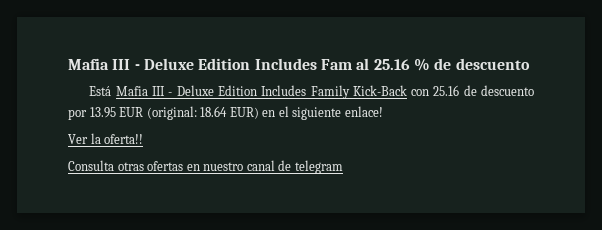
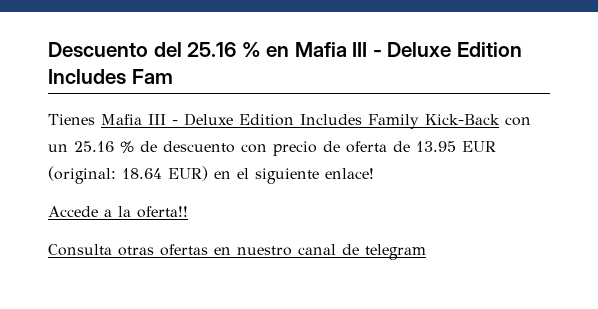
- Mafia III - Deluxe Edition Includes Fam al 25.16 % de descuento
- Está Mafia III - Deluxe Edition Includes Family Kick-Back con 25.16 de descuento por 13.95 EUR (original: 18.64 EUR) en el siguiente enlace!
+ Descuento del 25.16 % en Mafia III - Deluxe Edition Includes Fam
+ Tienes Mafia III - Deluxe Edition Includes Family Kick-Back con un 25.16 % de descuento con precio de oferta de 13.95 EUR (original: 18.64 EUR) en el siguiente enlace!
- Ver la oferta!!
+ Accede a la oferta!!

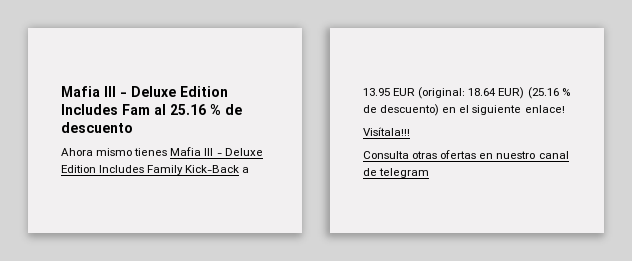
- Descuento del 25.16 % en Mafia III - Deluxe Edition Includes Fam
- Tienes Mafia III - Deluxe Edition Includes Family Kick-Back con un 25.16 % de descuento con precio de oferta de 13.95 EUR (original: 18.64 EUR) en el siguiente enlace!
+ Mafia III - Deluxe Edition Includes Fam al 25.16 % de descuento
+ Ahora mismo tienes Mafia III - Deluxe Edition Includes Family Kick-Back a 13.95 EUR (original: 18.64 EUR) (25.16 % de descuento) en el siguiente enlace!
- Accede a la oferta!!
+ Visítala!!!

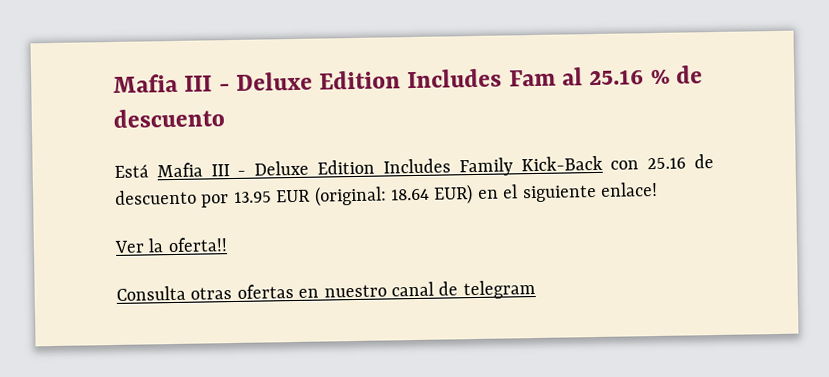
- Ahora mismo tienes Mafia III - Deluxe Edition Includes Family Kick-Back a 13.95 EUR (original: 18.64 EUR) (25.16 % de descuento) en el siguiente enlace!
+ Está Mafia III - Deluxe Edition Includes Family Kick-Back con 25.16 de descuento por 13.95 EUR (original: 18.64 EUR) en el siguiente enlace!
- Visítala!!!
+ Ver la oferta!!

